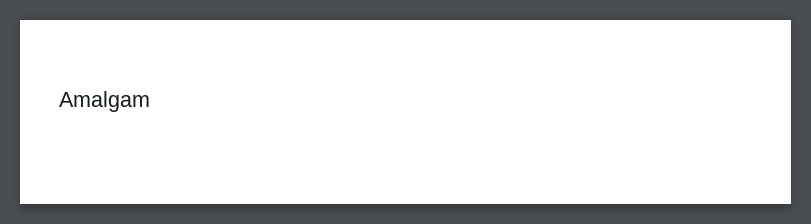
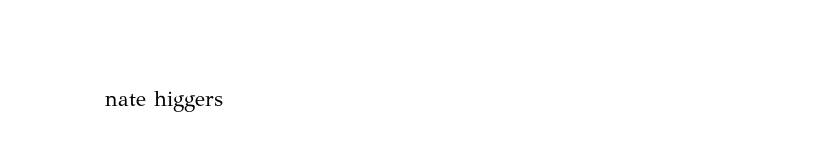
- Amalgam
+ nate higgers

